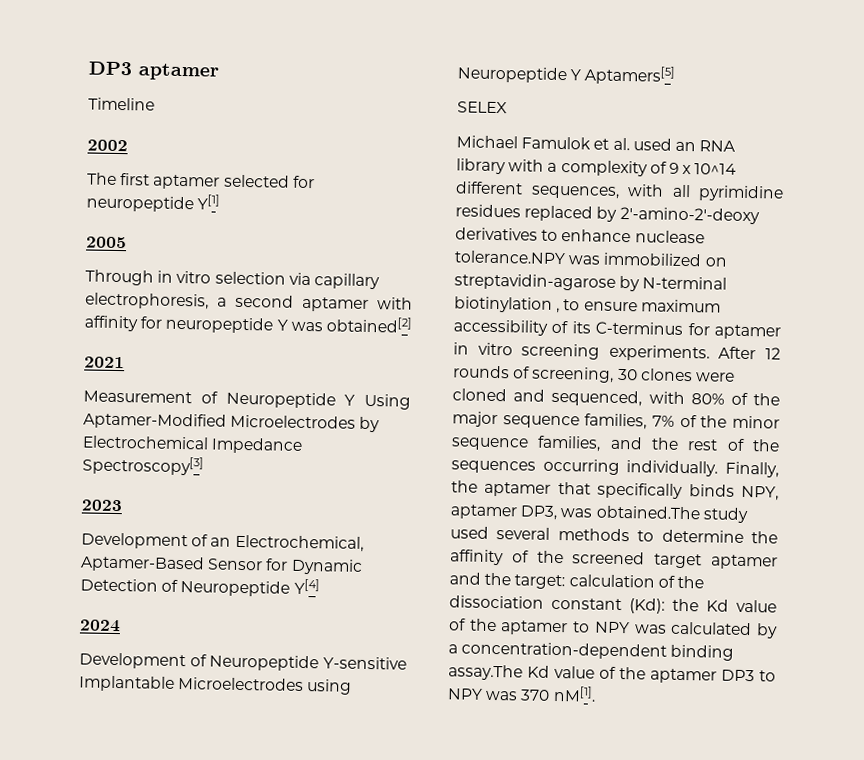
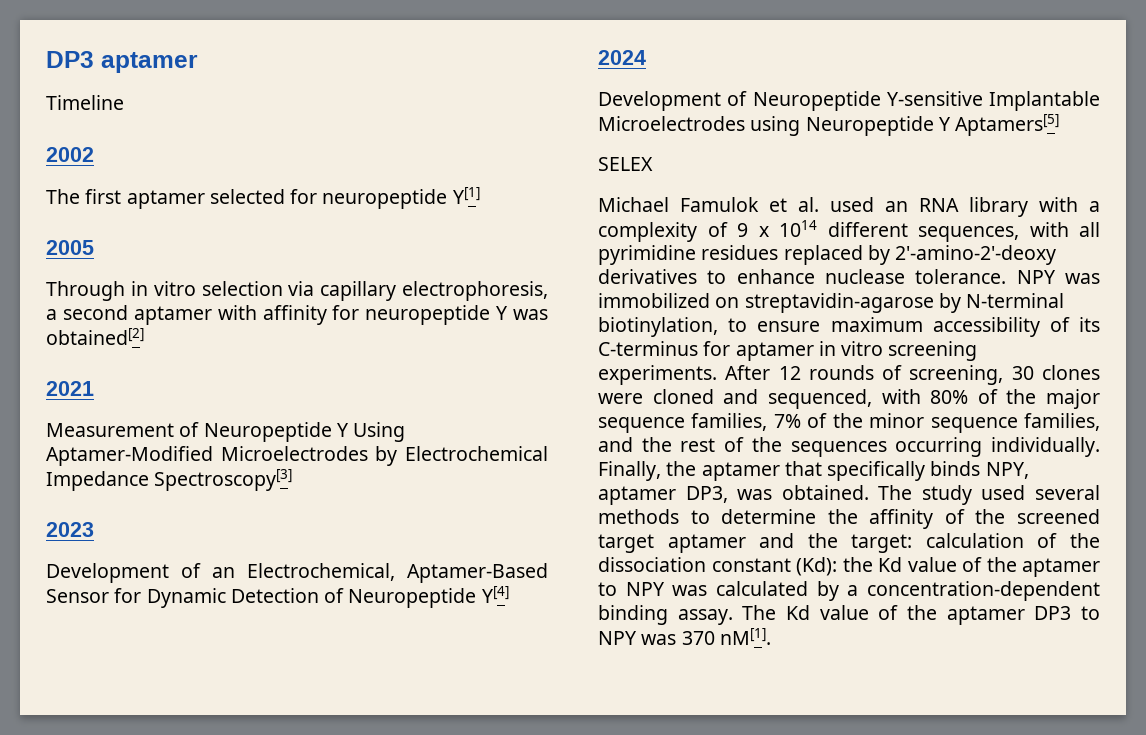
- Michael Famulok et al. used an RNA library with a complexity of 9 x 10^14 different sequences, with all pyrimidine residues replaced by 2'-amino-2'-deoxy derivatives to enhance nuclease tolerance.NPY was immobilized on streptavidin-agarose by N-terminal biotinylation , to ensure maximum accessibility of its C-terminus for aptamer in vitro screening experiments.
+ Michael Famulok et al. used an RNA library with a complexity of 9 x 1014 different sequences, with all pyrimidine residues replaced by 2'-amino-2'-deoxy derivatives to enhance nuclease tolerance. NPY was immobilized on streptavidin-agarose by N-terminal biotinylation, to ensure maximum accessibility of its C-terminus for aptamer in vitro screening experiments.
- Finally, the aptamer that specifically binds NPY, aptamer DP3, was obtained.The study used several methods to determine the affinity of the screened target aptamer and the target: calculation of the dissociation constant (Kd): the Kd value of the aptamer to NPY was calculated by a concentration-dependent binding assay.The Kd value of the aptamer DP3 to NPY was 370 nM[1].
+ Finally, the aptamer that specifically binds NPY, aptamer DP3, was obtained. The study used several methods to determine the affinity of the screened target aptamer and the target: calculation of the dissociation constant (Kd): the Kd value of the aptamer to NPY was calculated by a concentration-dependent binding assay. The Kd value of the aptamer DP3 to NPY was 370 nM[1].

